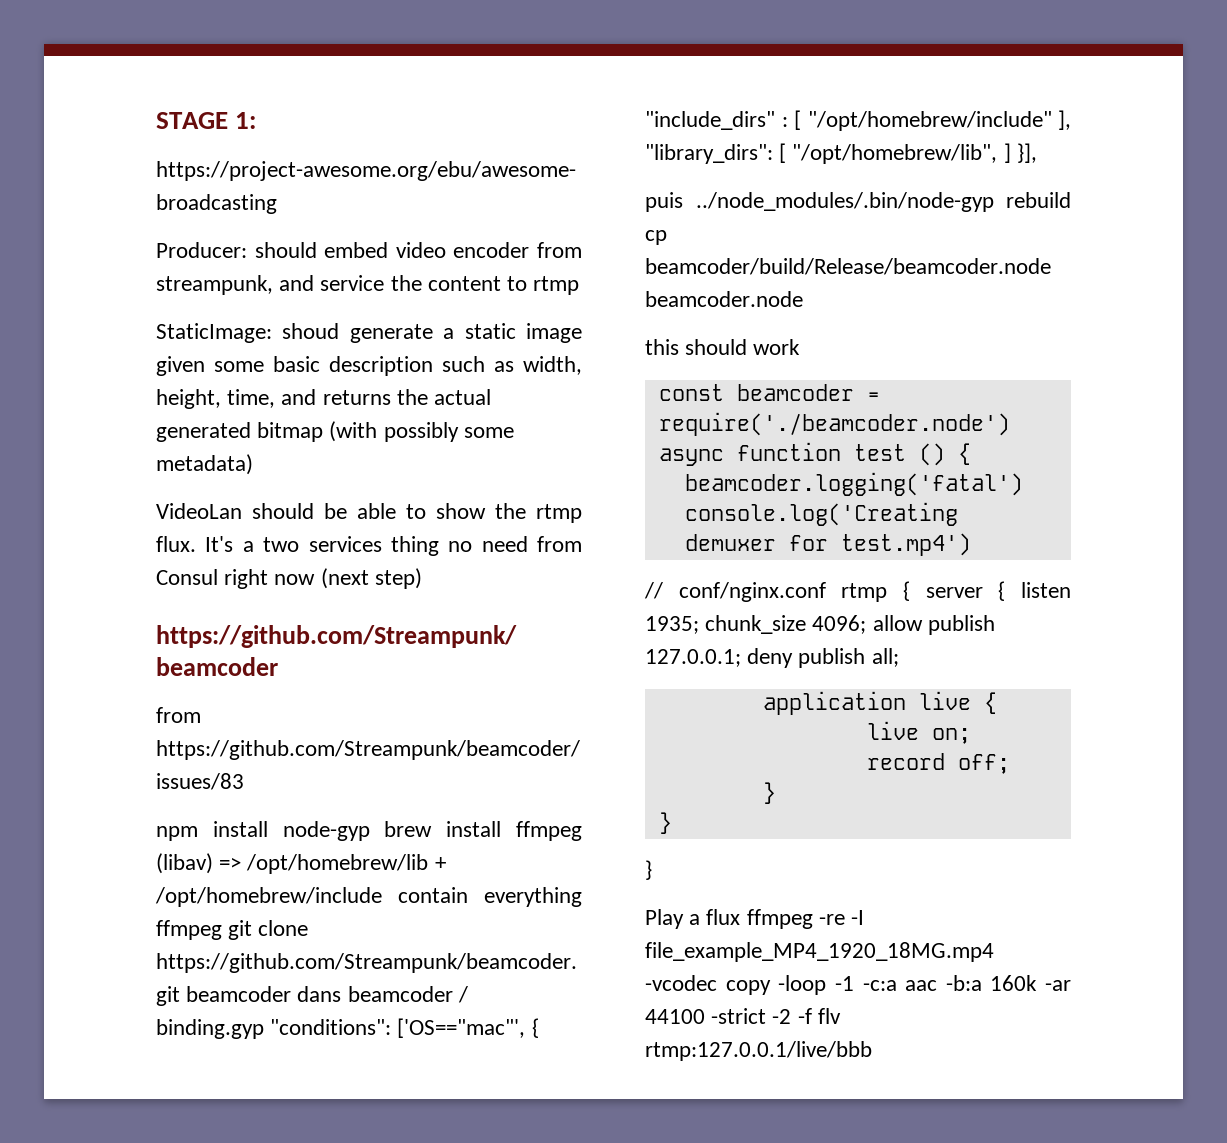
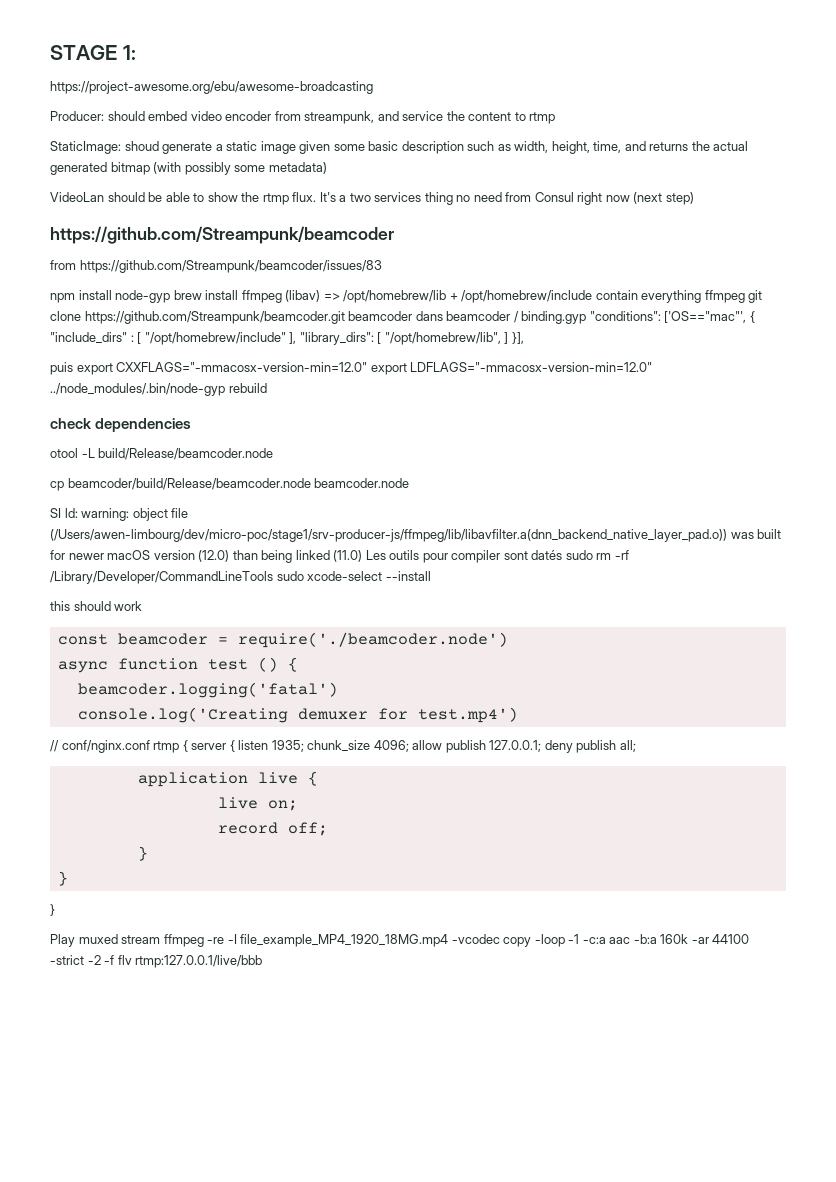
- puis ../node_modules/.bin/node-gyp rebuild cp beamcoder/build/Release/beamcoder.node beamcoder.node
+ puis export CXXFLAGS="-mmacosx-version-min=12.0" export LDFLAGS="-mmacosx-version-min=12.0" ../node_modules/.bin/node-gyp rebuild
+ check dependencies
+ otool -L build/Release/beamcoder.node
+ cp beamcoder/build/Release/beamcoder.node beamcoder.node
+ SI ld: warning: object file (/Users/awen-limbourg/dev/micro-poc/stage1/srv-producer-js/ffmpeg/lib/libavfilter.a(dnn_backend_native_layer_pad.o)) was built for newer macOS version (12.0) than being linked (11.0) Les outils pour compiler sont datés sudo rm -rf /Library/Developer/CommandLineTools sudo xcode-select --install
- Play a flux ffmpeg -re -I file_example_MP4_1920_18MG.mp4 -vcodec copy -loop -1 -c:a aac -b:a 160k -ar 44100 -strict -2 -f flv rtmp:127.0.0.1/live/bbb
+ Play muxed stream ffmpeg -re -I file_example_MP4_1920_18MG.mp4 -vcodec copy -loop -1 -c:a aac -b:a 160k -ar 44100 -strict -2 -f flv rtmp:127.0.0.1/live/bbb

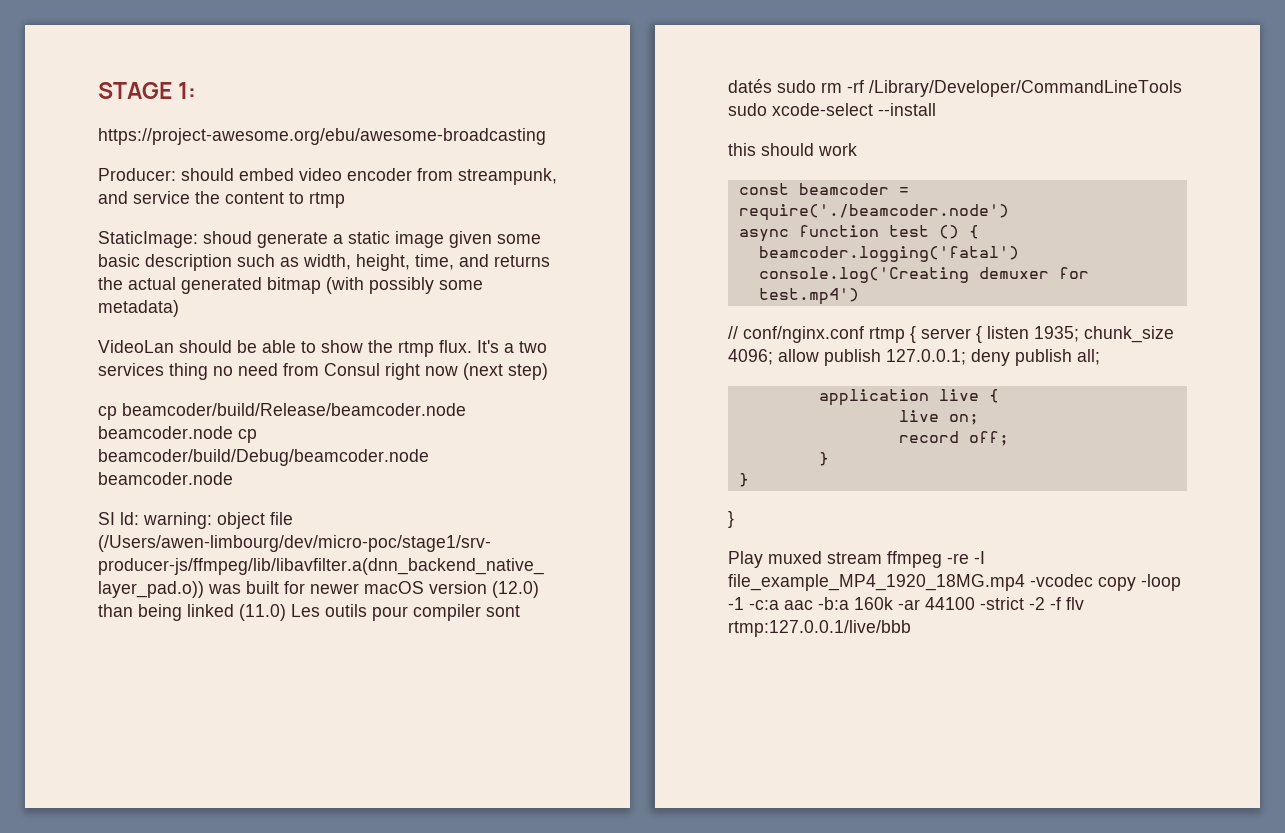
- https://github.com/Streampunk/beamcoder
- from https://github.com/Streampunk/beamcoder/issues/83
- npm install node-gyp brew install ffmpeg (libav) => /opt/homebrew/lib + /opt/homebrew/include contain everything ffmpeg git clone https://github.com/Streampunk/beamcoder.git beamcoder dans beamcoder / binding.gyp "conditions": ['OS=="mac"', { "include_dirs" : [ "/opt/homebrew/include" ], "library_dirs": [ "/opt/homebrew/lib", ] }],
- puis export CXXFLAGS="-mmacosx-version-min=12.0" export LDFLAGS="-mmacosx-version-min=12.0" ../node_modules/.bin/node-gyp rebuild
- check dependencies
- otool -L build/Release/beamcoder.node
- cp beamcoder/build/Release/beamcoder.node beamcoder.node
+ cp beamcoder/build/Release/beamcoder.node beamcoder.node cp beamcoder/build/Debug/beamcoder.node beamcoder.node

